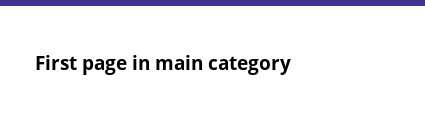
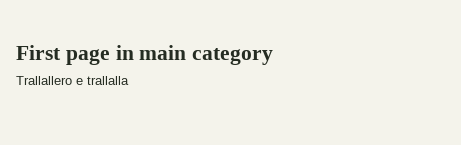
+ Trallallero e trallalla

